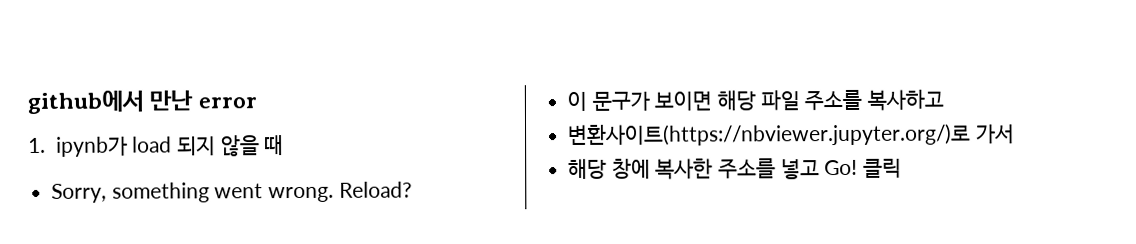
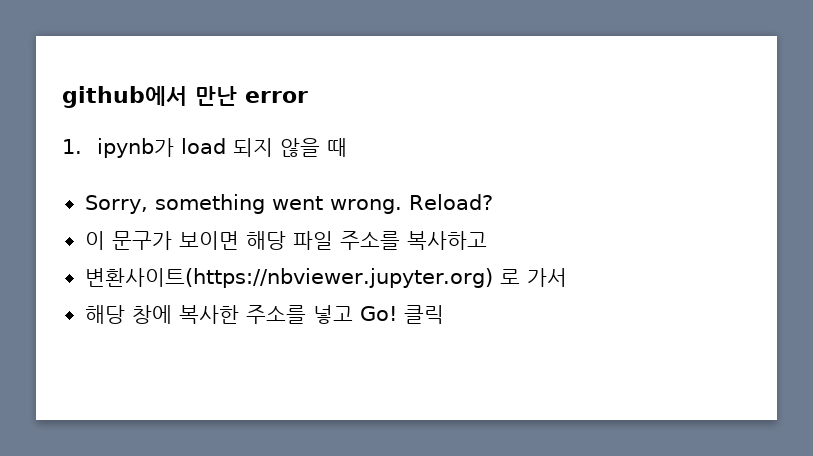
- 변환사이트(https://nbviewer.jupyter.org/)로 가서
+ 변환사이트(https://nbviewer.jupyter.org) 로 가서

